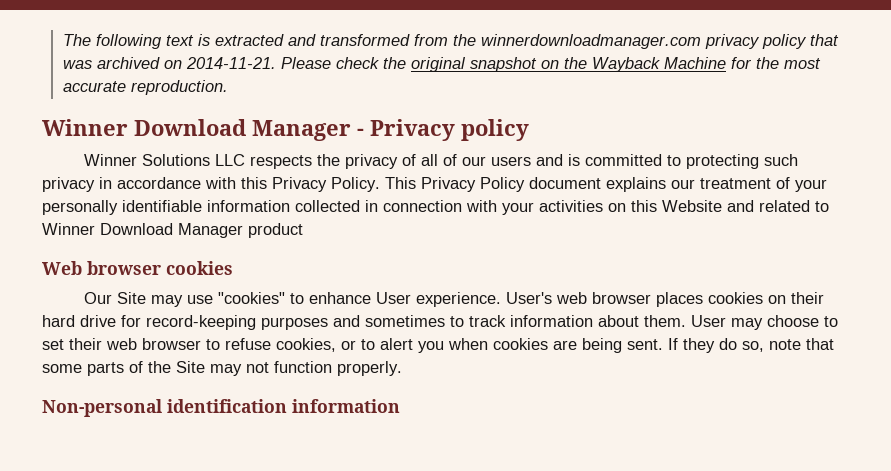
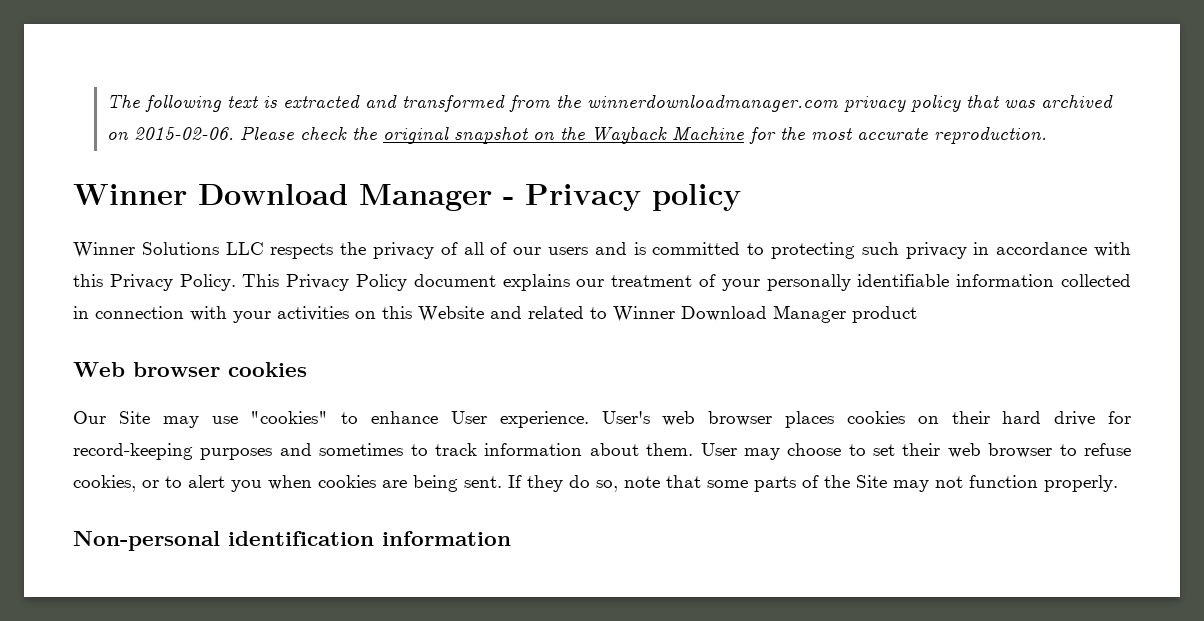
- The following text is extracted and transformed from the winnerdownloadmanager.com privacy policy that was archived on 2014-11-21.
+ The following text is extracted and transformed from the winnerdownloadmanager.com privacy policy that was archived on 2015-02-06.

